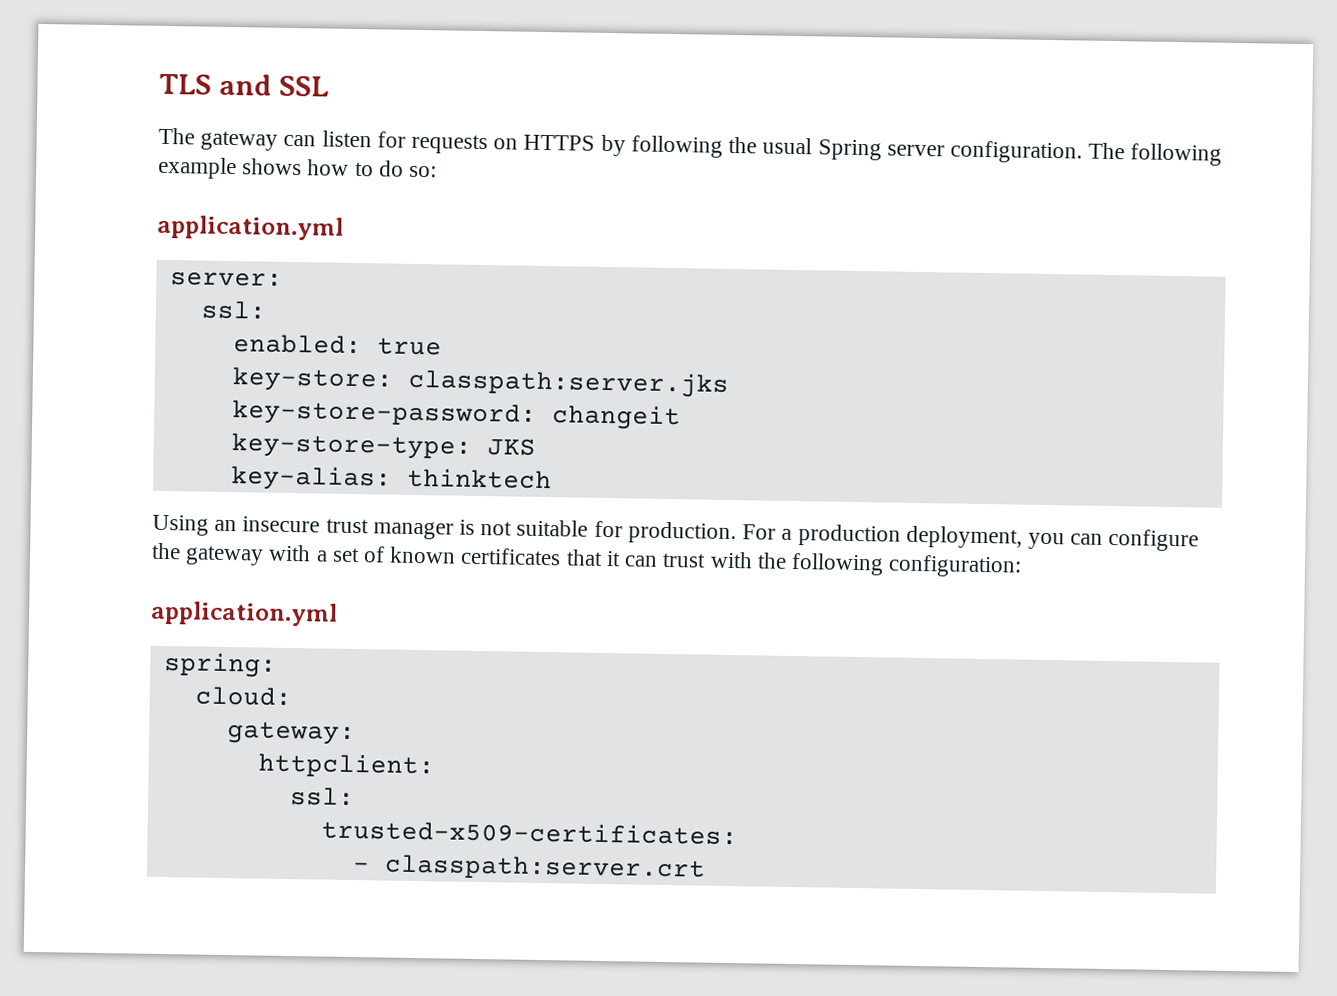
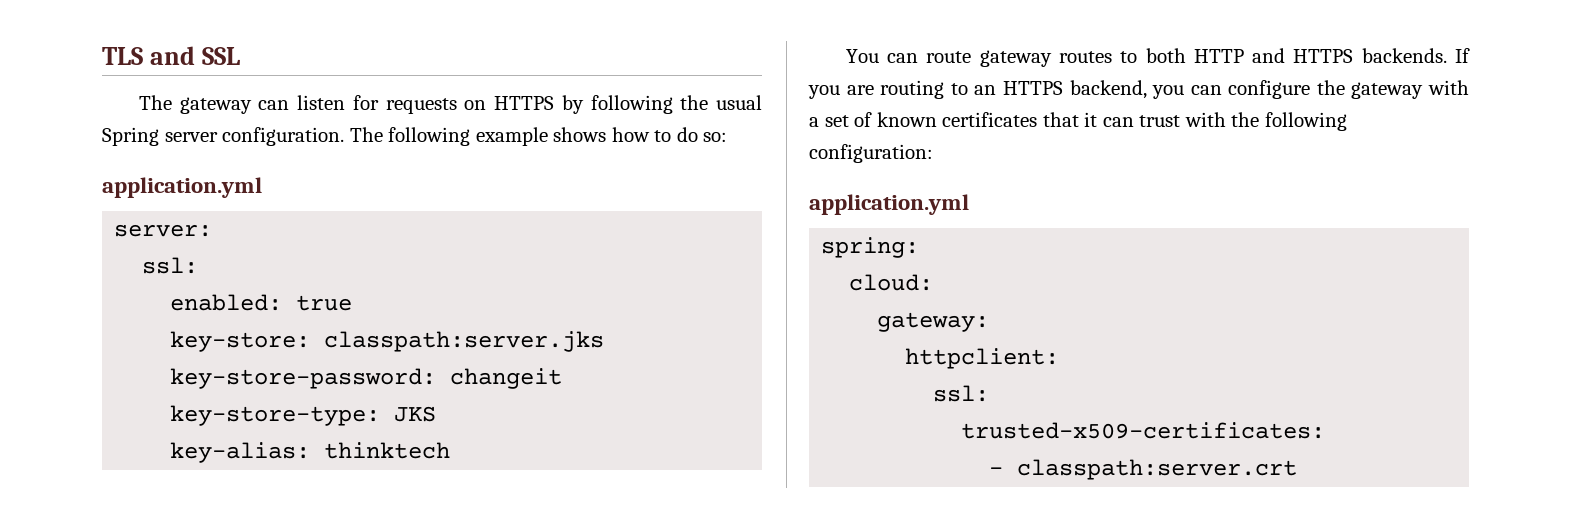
- Using an insecure trust manager is not suitable for production. For a production deployment, you can configure the gateway with a set of known certificates that it can trust with the following configuration:
+ You can route gateway routes to both HTTP and HTTPS backends. If you are routing to an HTTPS backend, you can configure the gateway with a set of known certificates that it can trust with the following configuration:

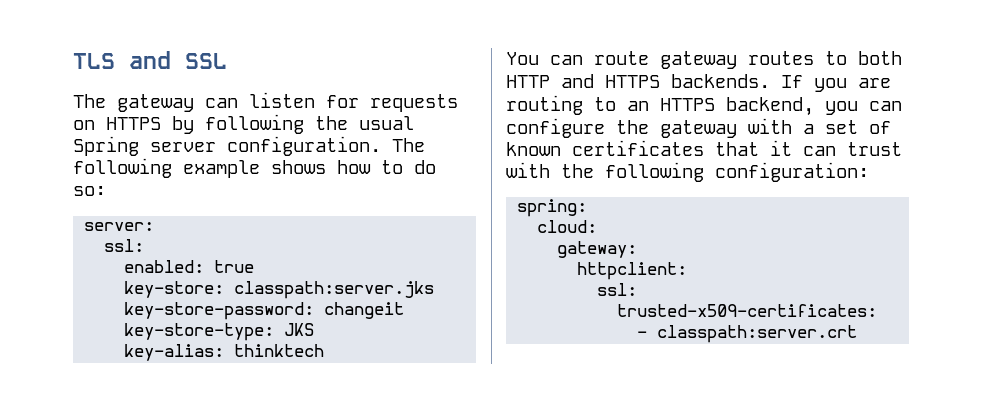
  The following example shows how to do so:
- application.yml
  If you are routing to an HTTPS backend, you can configure the gateway with a set of known certificates that it can trust with the following configuration:
- application.yml

